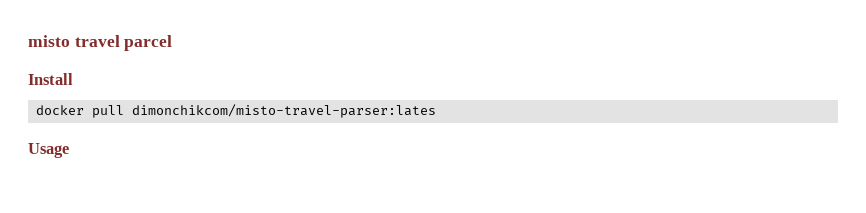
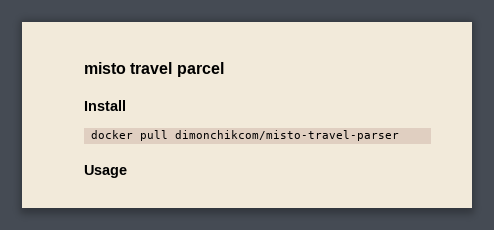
- docker pull dimonchikcom/misto-travel-parser:lates
+ docker pull dimonchikcom/misto-travel-parser

